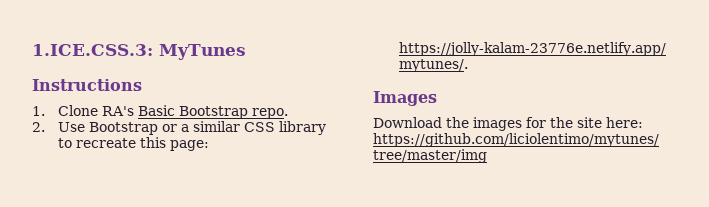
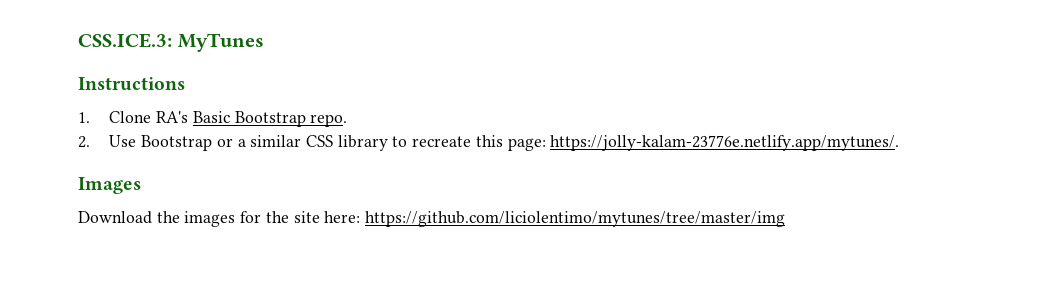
- 1.ICE.CSS.3: MyTunes
+ CSS.ICE.3: MyTunes

